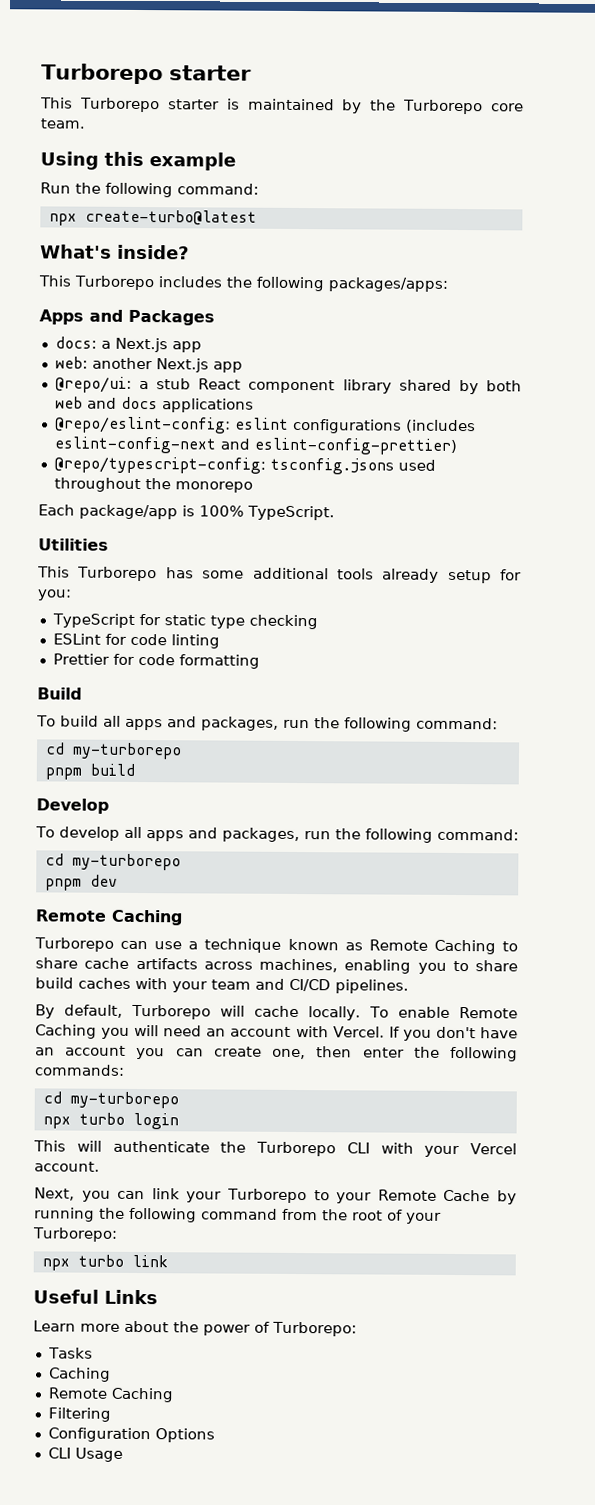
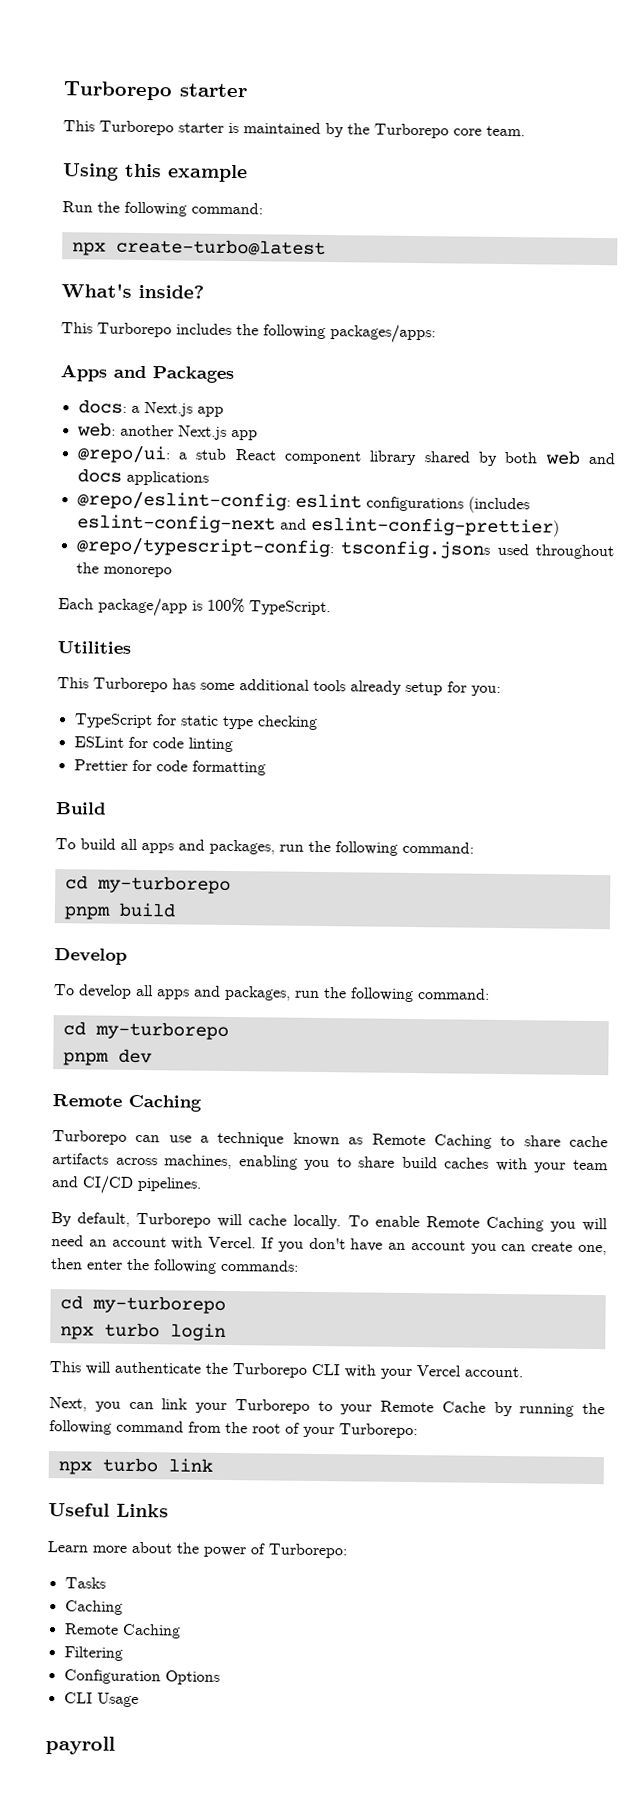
+ payroll

